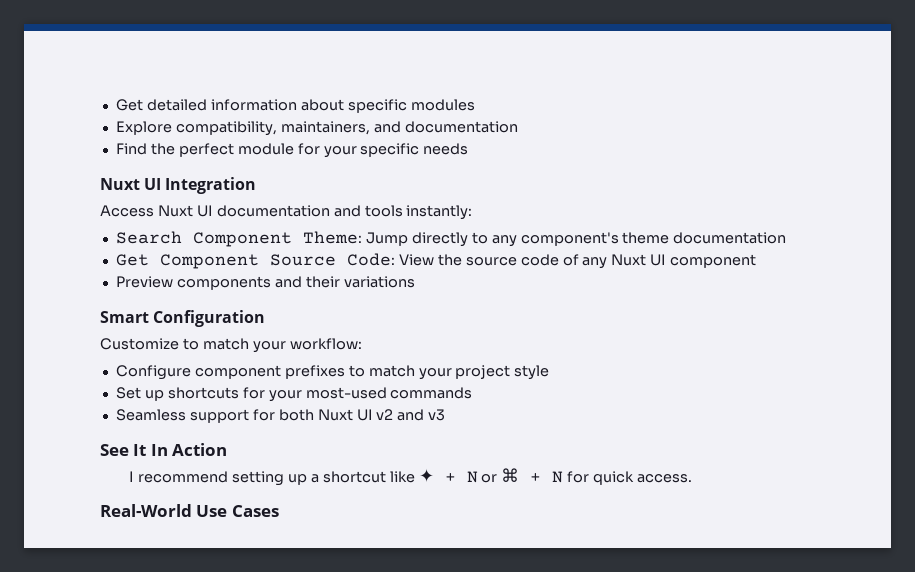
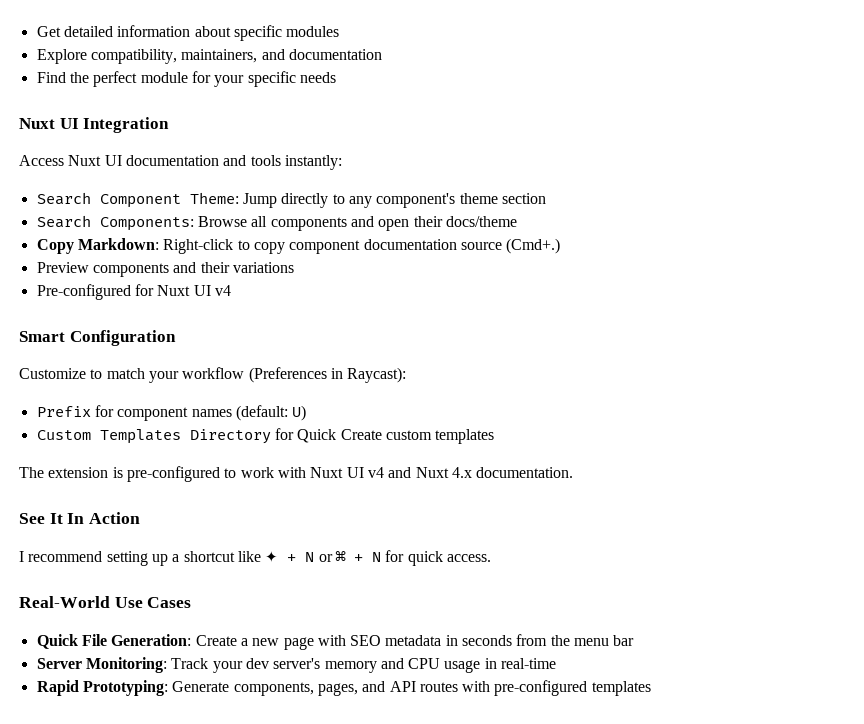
- Search Component Theme: Jump directly to any component's theme documentation
- Get Component Source Code: View the source code of any Nuxt UI component
+ Search Component Theme: Jump directly to any component's theme section
+ Search Components: Browse all components and open their docs/theme
+ Copy Markdown: Right-click to copy component documentation source (Cmd+.)
+ Pre-configured for Nuxt UI v4
- Customize to match your workflow:
- Configure component prefixes to match your project style
- Set up shortcuts for your most-used commands
- Seamless support for both Nuxt UI v2 and v3
+ Customize to match your workflow (Preferences in Raycast):
+ Prefix for component names (default: U)
+ Custom Templates Directory for Quick Create custom templates
+ The extension is pre-configured to work with Nuxt UI v4 and Nuxt 4.x documentation.
+ Quick File Generation: Create a new page with SEO metadata in seconds from the menu bar
+ Server Monitoring: Track your dev server's memory and CPU usage in real-time
+ Rapid Prototyping: Generate components, pages, and API routes with pre-configured templates

